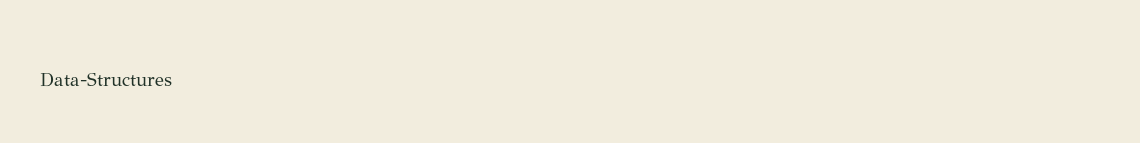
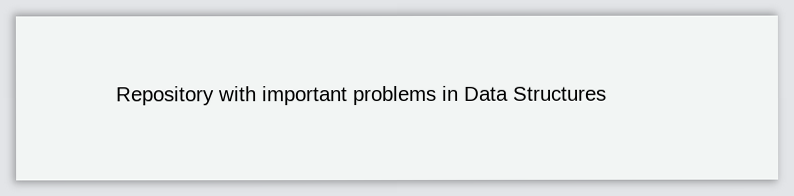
- Data-Structures
+ Repository with important problems in Data Structures

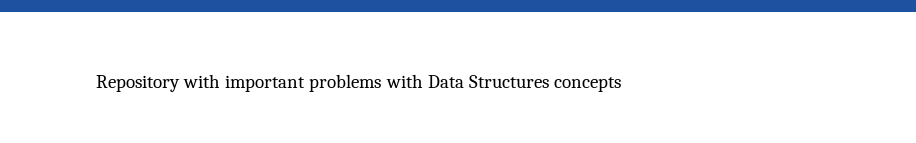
- Repository with important problems in Data Structures
+ Repository with important problems with Data Structures concepts

